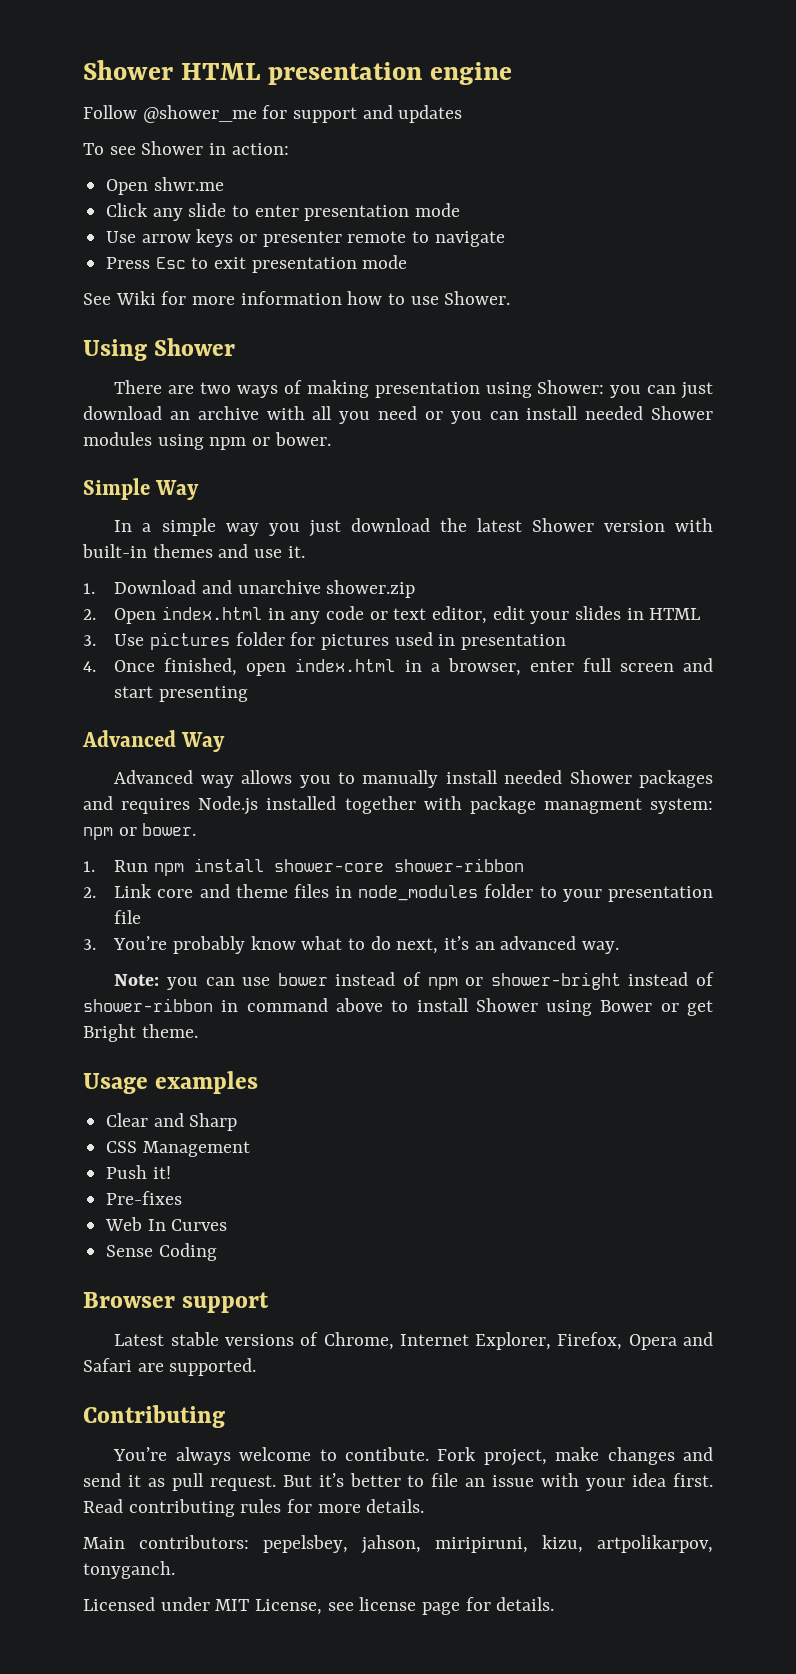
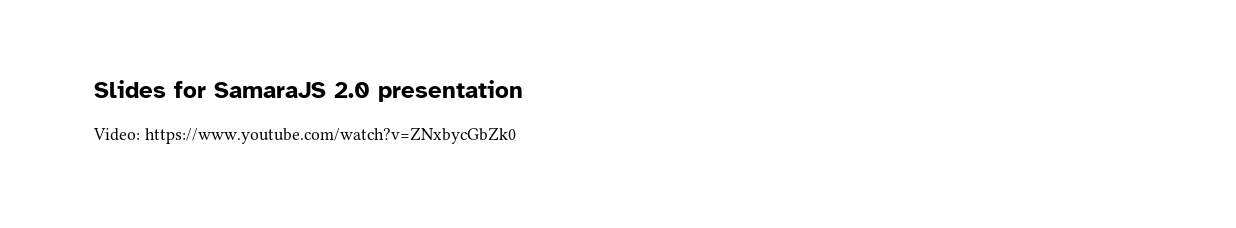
- Shower HTML presentation engine
- Follow @shower_me for support and updates
- To see Shower in action:
- Open shwr.me
- Click any slide to enter presentation mode
- Use arrow keys or presenter remote to navigate
- Press Esc to exit presentation mode
- See Wiki for more information how to use Shower.
- Using Shower
- There are two ways of making presentation using Shower: you can just download an archive with all you need or you can install needed Shower modules using npm or bower.
- Simple Way
- In a simple way you just download the latest Shower version with built-in themes and use it.
- 1. Download and unarchive shower.zip
- 2. Open index.html in any code or text editor, edit your slides in HTML
- 3. Use pictures folder for pictures used in presentation
- 4. Once finished, open index.html in a browser, enter full screen and start presenting
- Advanced Way
- Advanced way allows you to manually install needed Shower packages and requires Node.js installed together with package managment system: npm or bower.
- 1. Run npm install shower-core shower-ribbon
- 2. Link core and theme files in node_modules folder to your presentation file
- 3. You’re probably know what to do next, it’s an advanced way.
- Note: you can use bower instead of npm or shower-bright instead of shower-ribbon in command above to install Shower using Bower or get Bright theme.
- Usage examples
- Clear and Sharp
- CSS Management
- Push it!
- Pre-fixes
- Web In Curves
- Sense Coding
- Browser support
- Latest stable versions of Chrome, Internet Explorer, Firefox, Opera and Safari are supported.
- Contributing
- You’re always welcome to contibute. Fork project, make changes and send it as pull request. But it’s better to file an issue with your idea first. Read contributing rules for more details.
- Main contributors: pepelsbey, jahson, miripiruni, kizu, artpolikarpov, tonyganch.
- Licensed under MIT License, see license page for details.
+ Slides for SamaraJS 2.0 presentation
+ Video: https://www.youtube.com/watch?v=ZNxbycGbZk0

